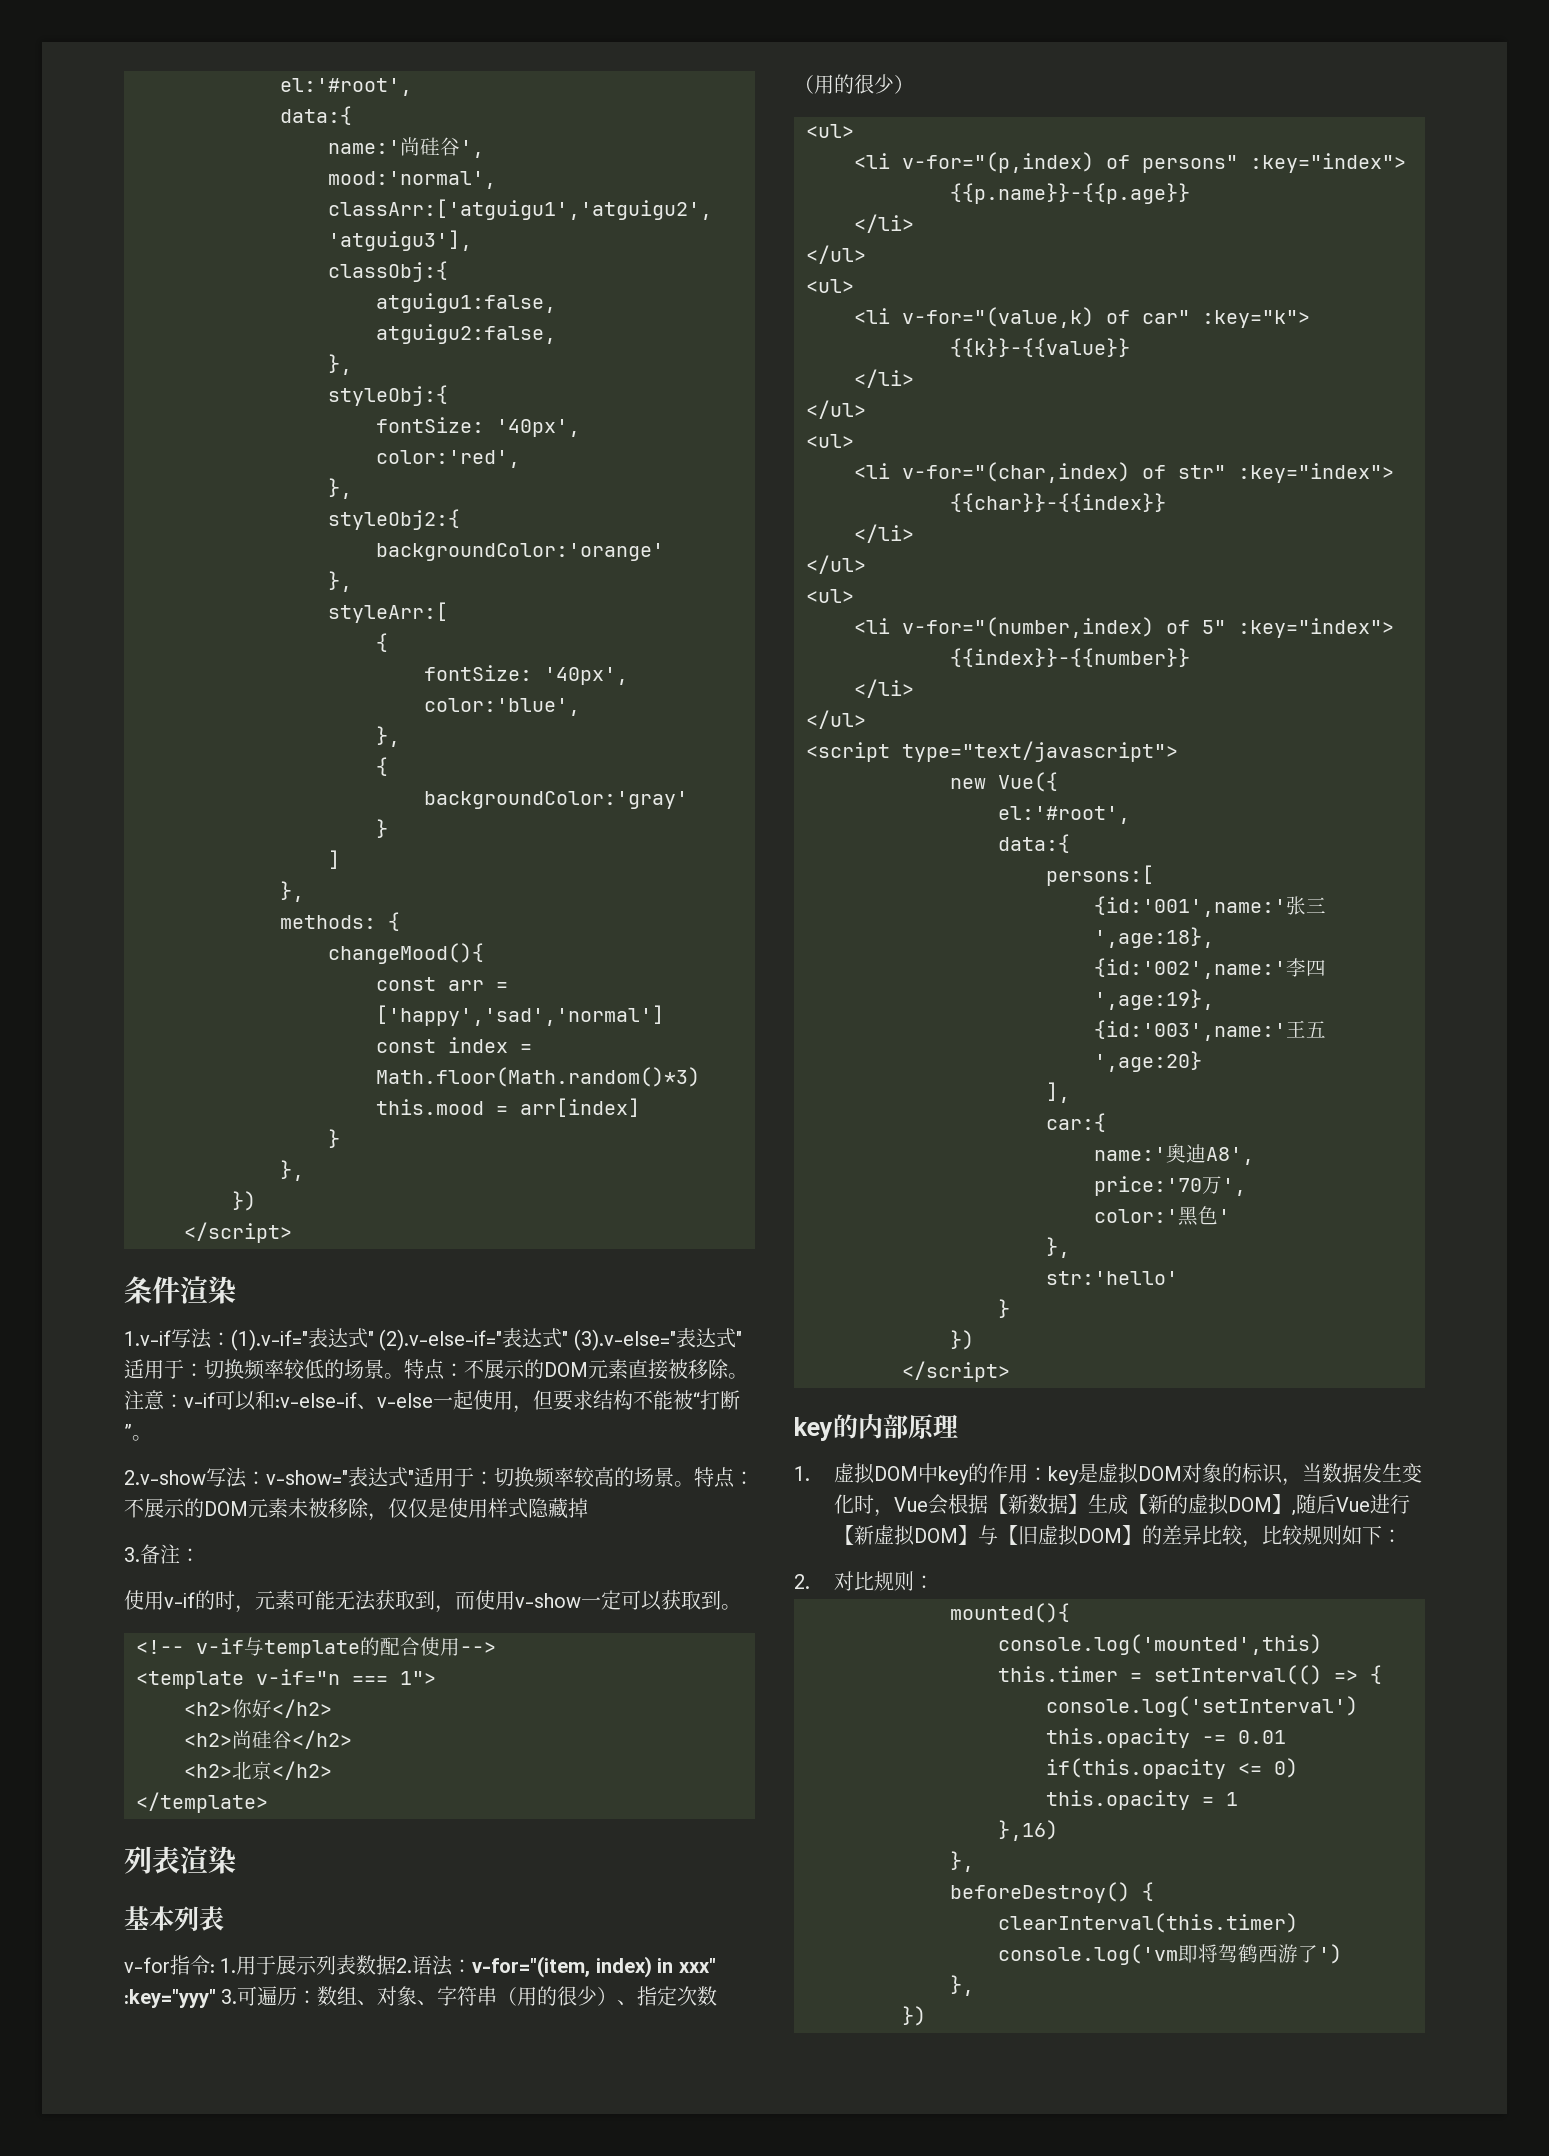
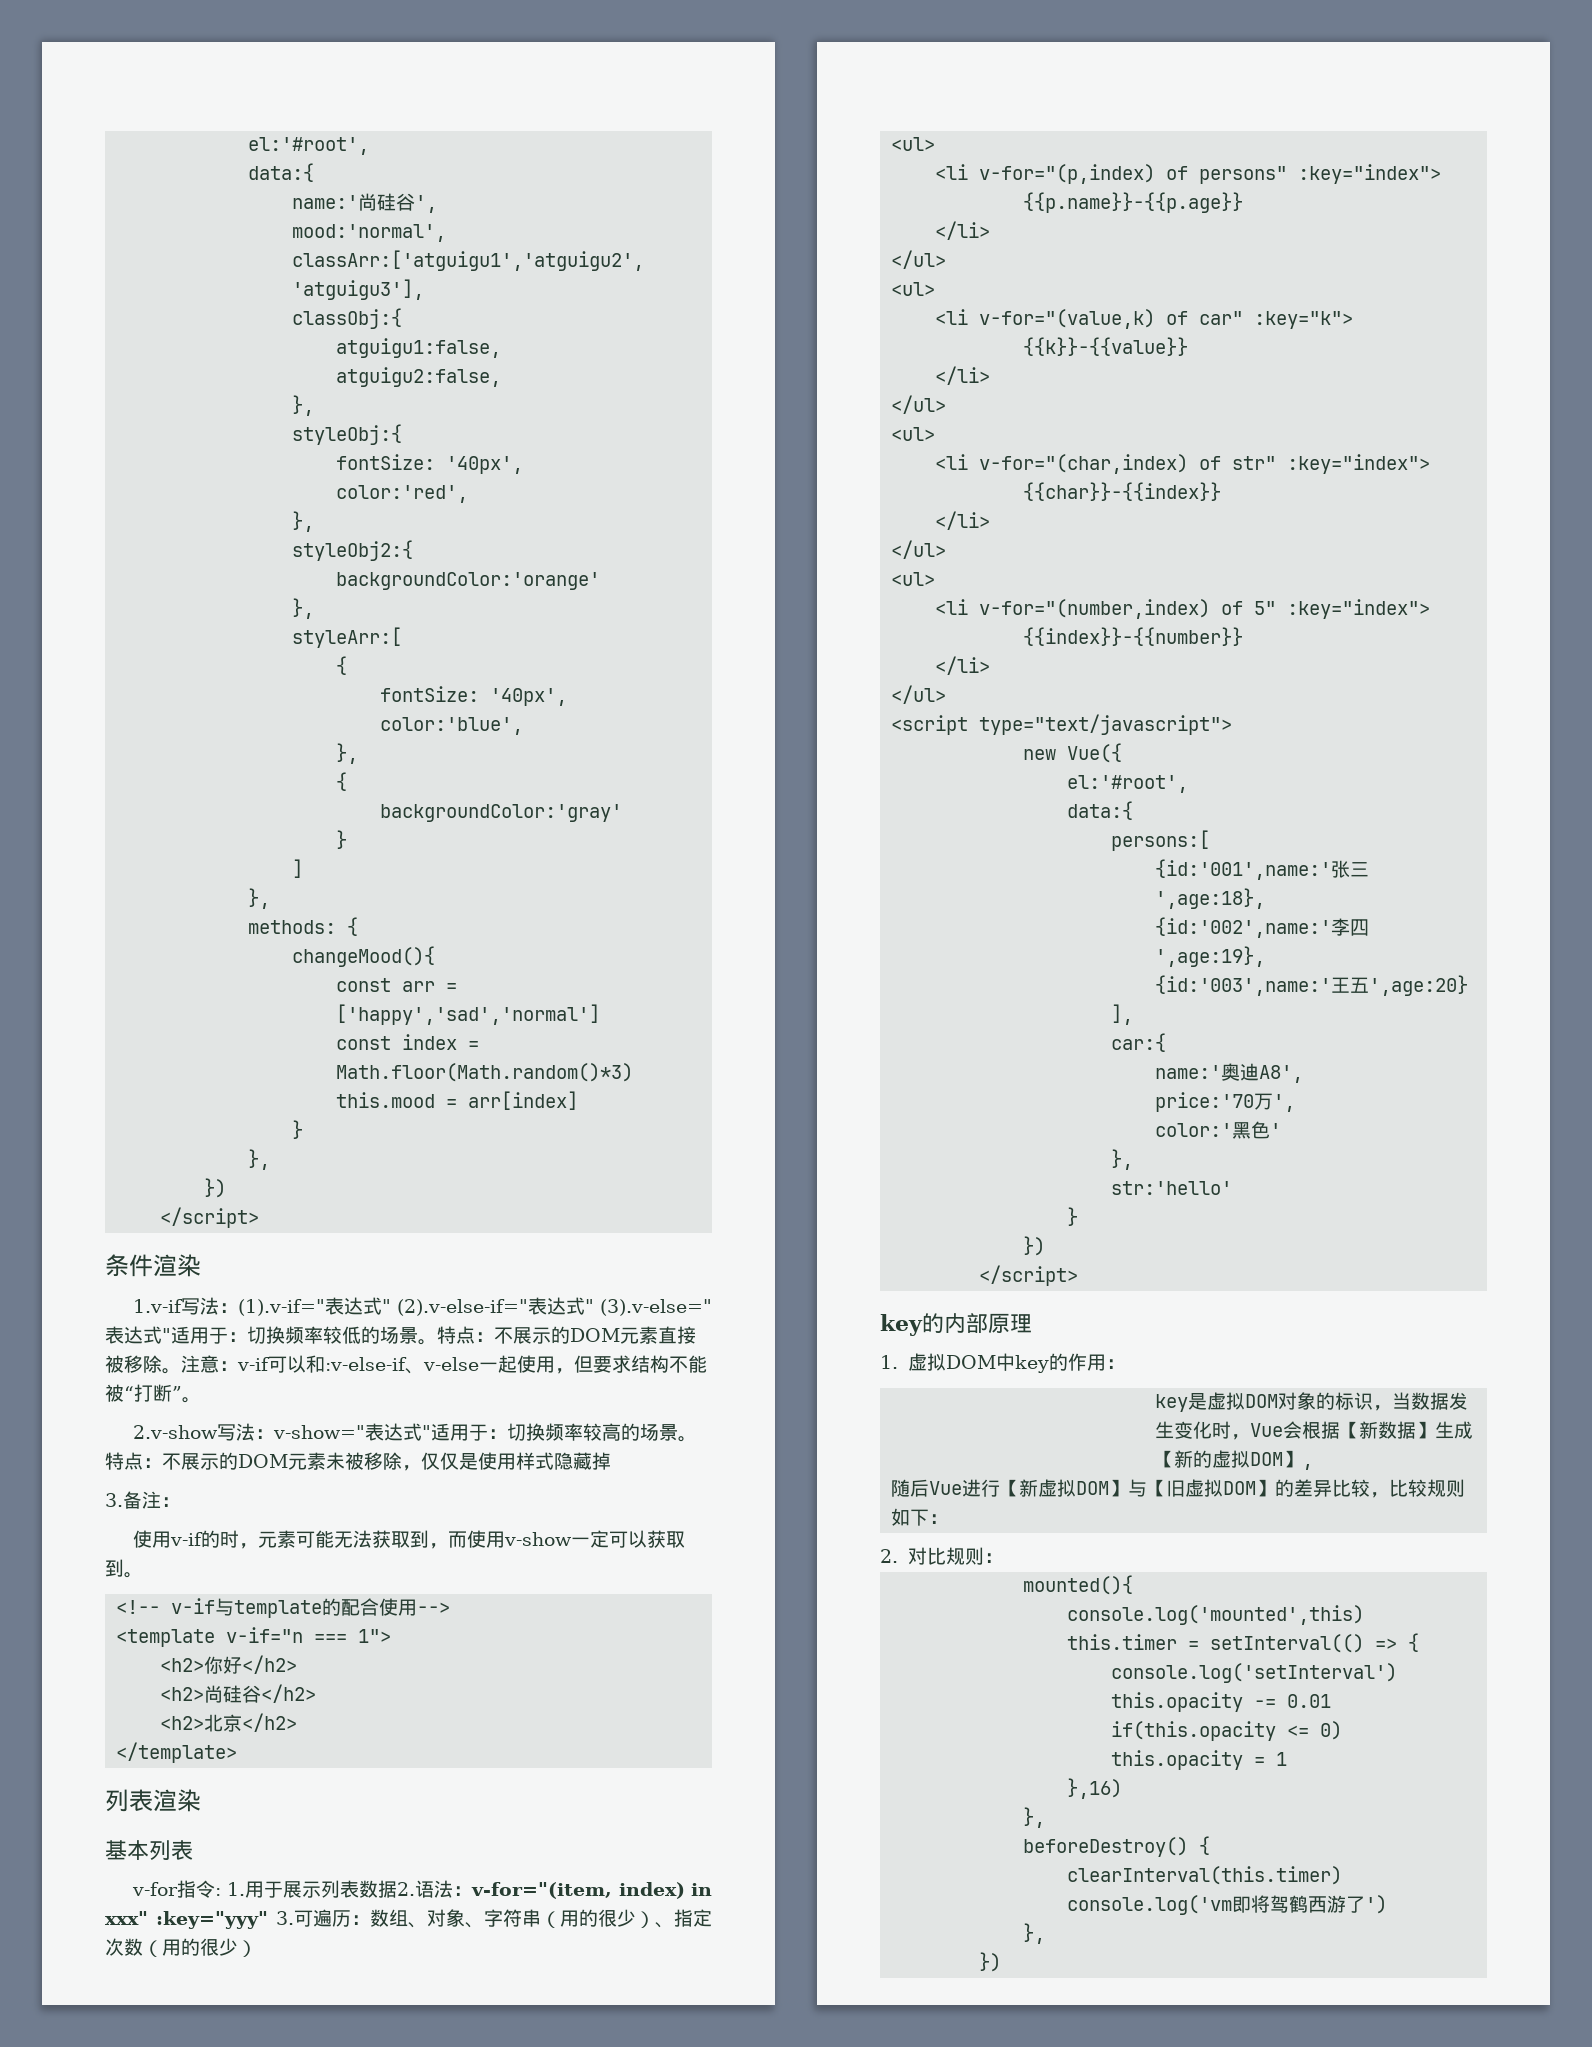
- 1.虚拟DOM中key的作用：key是虚拟DOM对象的标识，当数据发生变化时，Vue会根据【新数据】生成【新的虚拟DOM】,随后Vue进行【新虚拟DOM】与【旧虚拟DOM】的差异比较，比较规则如下：
+ 1.虚拟DOM中key的作用：
+ key是虚拟DOM对象的标识，当数据发生变化时，Vue会根据【新数据】生成【新的虚拟DOM】,
+ 随后Vue进行【新虚拟DOM】与【旧虚拟DOM】的差异比较，比较规则如下：

